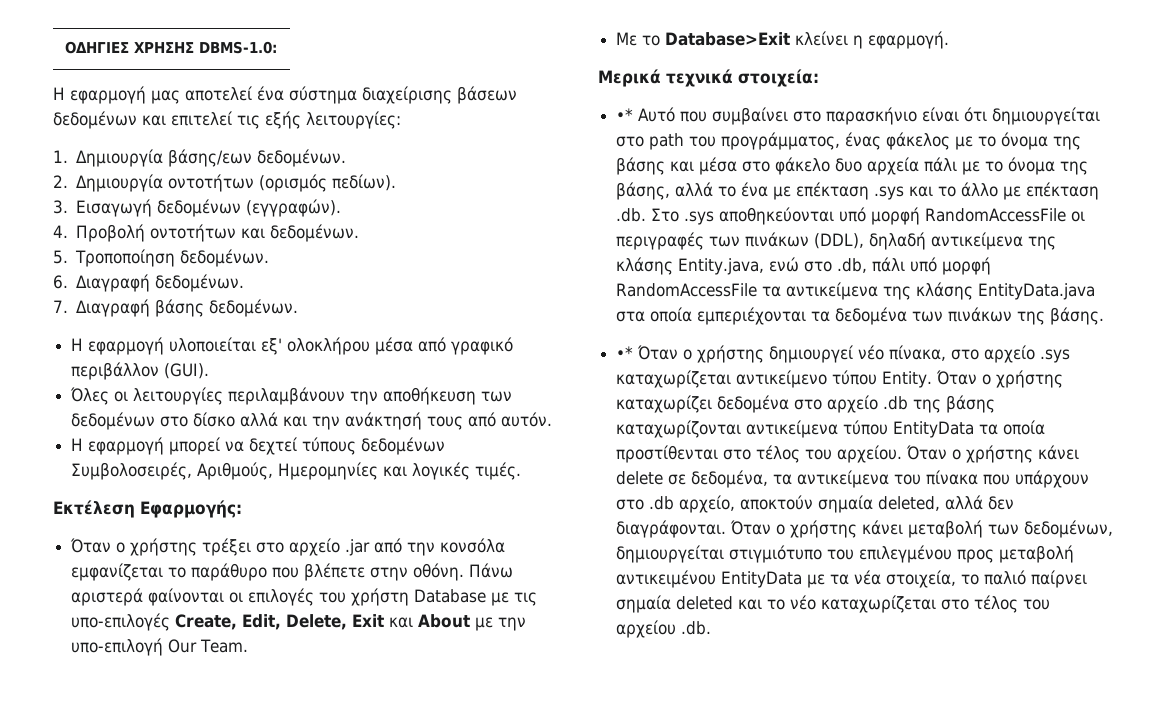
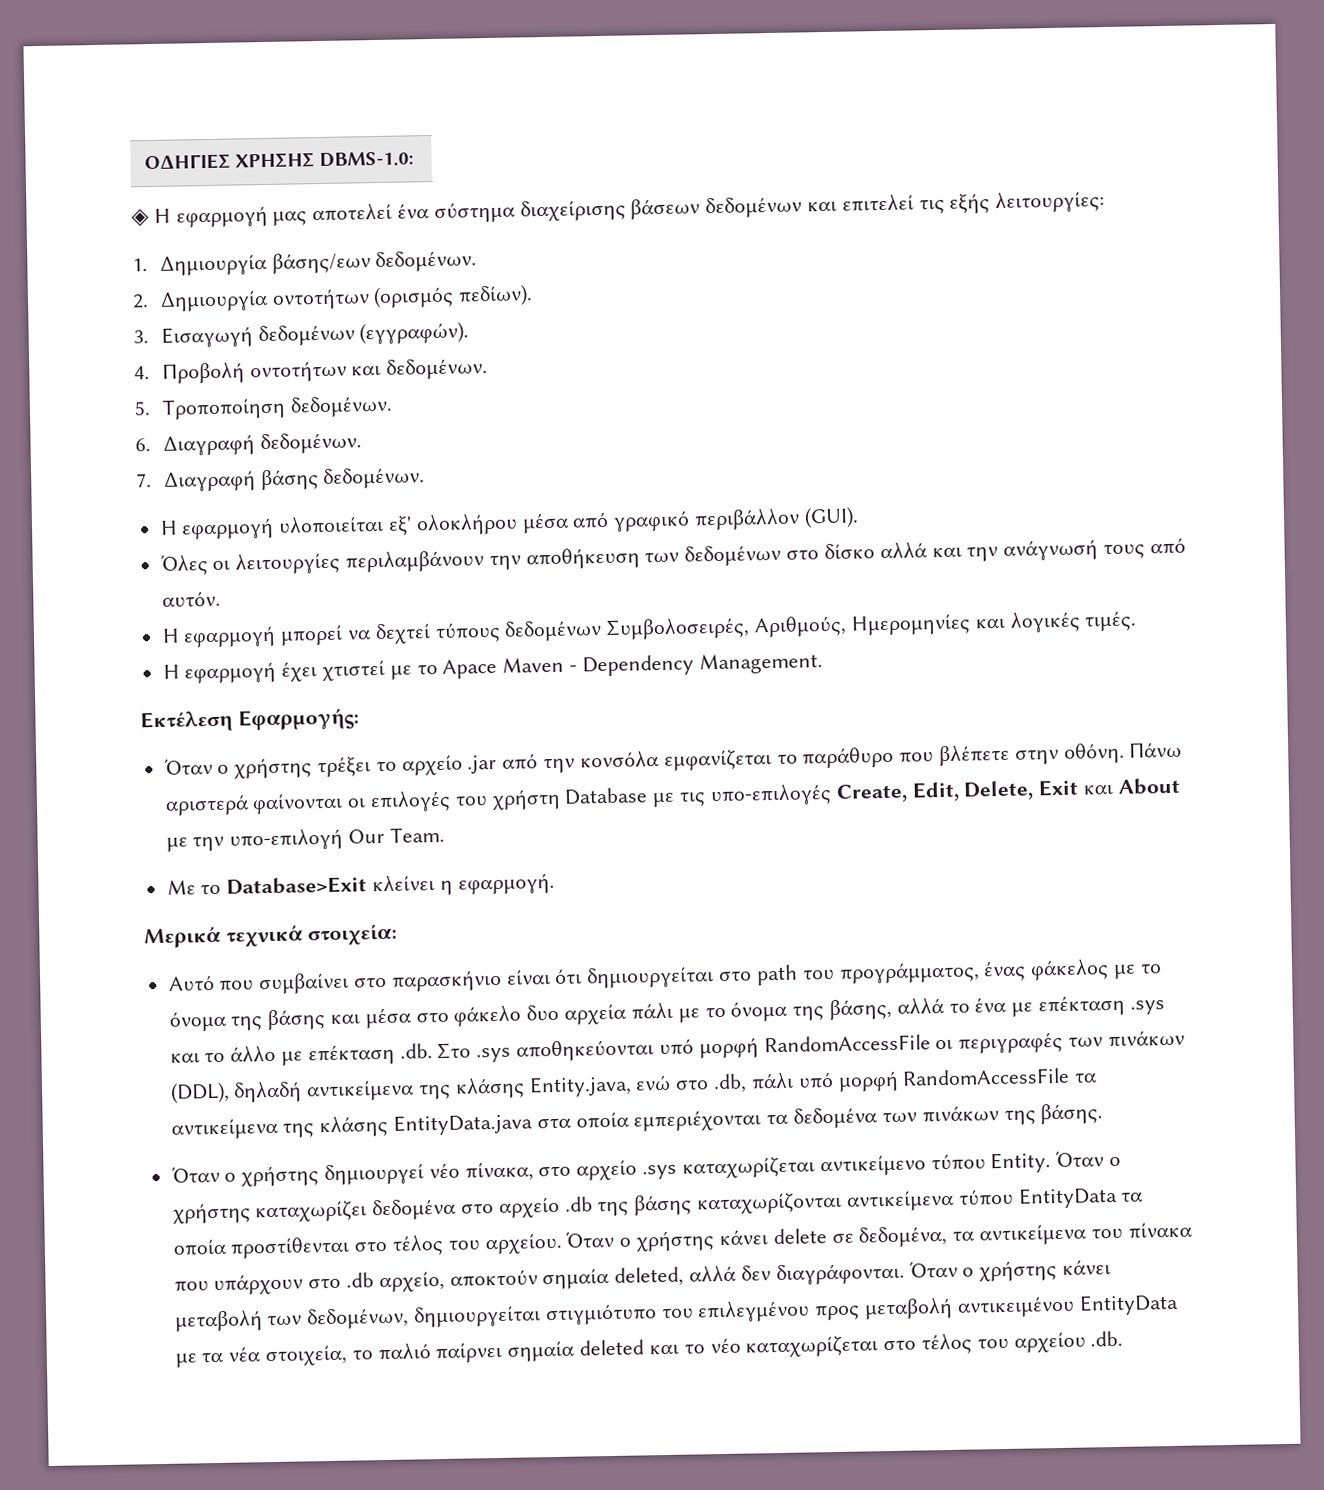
- Η εφαρμογή μας αποτελεί ένα σύστημα διαχείρισης βάσεων δεδομένων και επιτελεί τις εξής λειτουργίες:
+ ◈ Η εφαρμογή μας αποτελεί ένα σύστημα διαχείρισης βάσεων δεδομένων και επιτελεί τις εξής λειτουργίες:
- Όλες οι λειτουργίες περιλαμβάνουν την αποθήκευση των δεδομένων στο δίσκο αλλά και την ανάκτησή τους από αυτόν.
+ Όλες οι λειτουργίες περιλαμβάνουν την αποθήκευση των δεδομένων στο δίσκο αλλά και την ανάγνωσή τους από αυτόν.
+ Η εφαρμογή έχει χτιστεί με το Apace Maven - Dependency Management.
- Όταν ο χρήστης τρέξει στο αρχείο .jar από την κονσόλα εμφανίζεται το παράθυρο που βλέπετε στην οθόνη.
+ Όταν ο χρήστης τρέξει το αρχείο .jar από την κονσόλα εμφανίζεται το παράθυρο που βλέπετε στην οθόνη.
- •* Αυτό που συμβαίνει στο παρασκήνιο είναι ότι δημιουργείται στο path του προγράμματος, ένας φάκελος με το όνομα της βάσης και μέσα στο φάκελο δυο αρχεία πάλι με το όνομα της βάσης, αλλά το ένα με επέκταση .sys και το άλλο με επέκταση .db. Στο .sys αποθηκεύονται υπό μορφή RandomAccessFile οι περιγραφές των πινάκων (DDL), δηλαδή αντικείμενα της κλάσης Entity.java, ενώ στο .db, πάλι υπό μορφή RandomAccessFile τα αντικείμενα της κλάσης EntityData.java στα οποία εμπεριέχονται τα δεδομένα των πινάκων της βάσης.
+ Αυτό που συμβαίνει στο παρασκήνιο είναι ότι δημιουργείται στο path του προγράμματος, ένας φάκελος με το όνομα της βάσης και μέσα στο φάκελο δυο αρχεία πάλι με το όνομα της βάσης, αλλά το ένα με επέκταση .sys και το άλλο με επέκταση .db. Στο .sys αποθηκεύονται υπό μορφή RandomAccessFile οι περιγραφές των πινάκων (DDL), δηλαδή αντικείμενα της κλάσης Entity.java, ενώ στο .db, πάλι υπό μορφή RandomAccessFile τα αντικείμενα της κλάσης EntityData.java στα οποία εμπεριέχονται τα δεδομένα των πινάκων της βάσης.
- •* Όταν ο χρήστης δημιουργεί νέο πίνακα, στο αρχείο .sys καταχωρίζεται αντικείμενο τύπου Entity.
+ Όταν ο χρήστης δημιουργεί νέο πίνακα, στο αρχείο .sys καταχωρίζεται αντικείμενο τύπου Entity.

